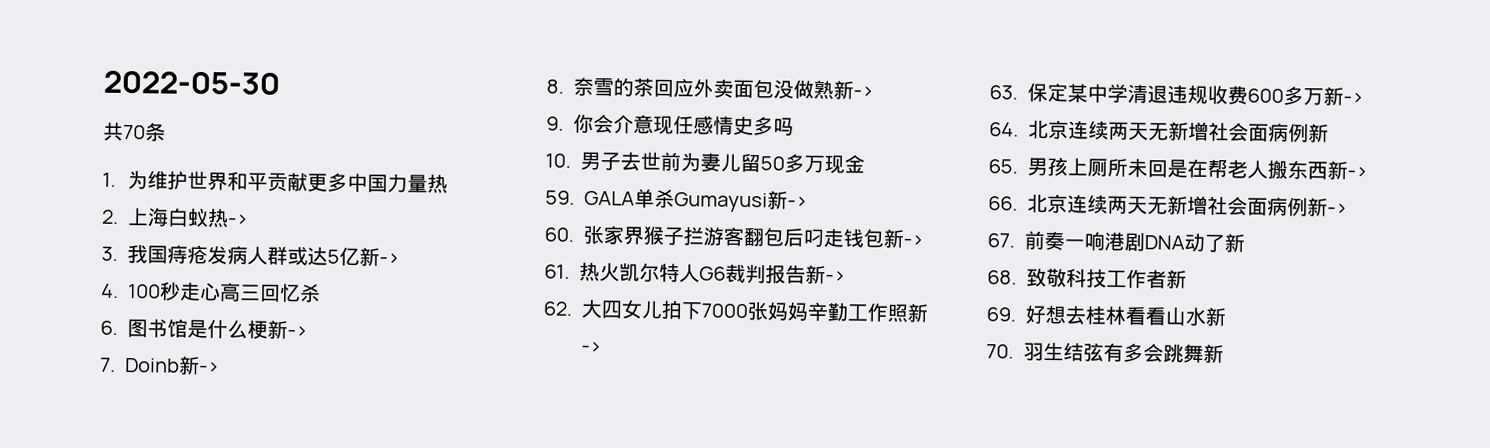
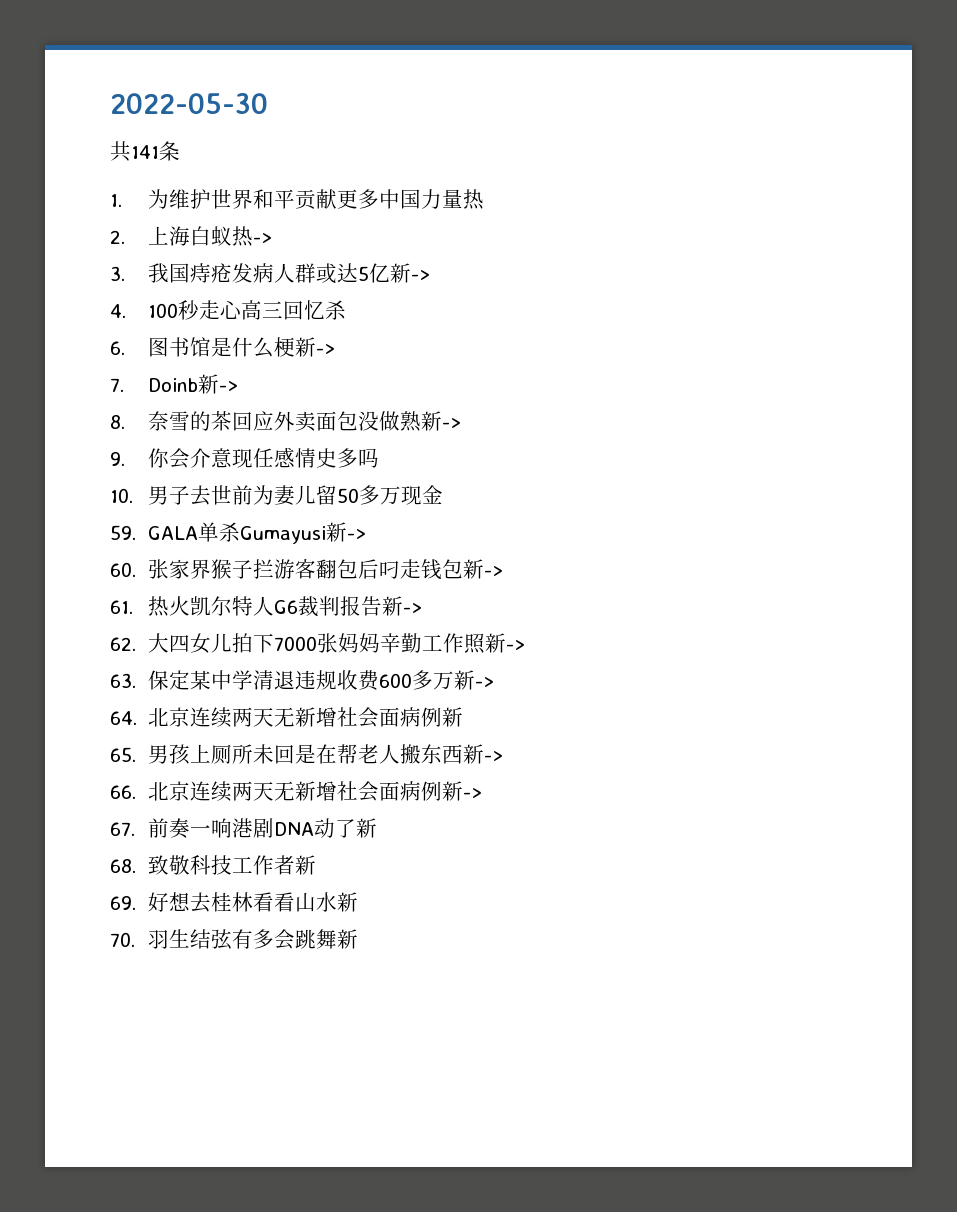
- 共70条
+ 共141条

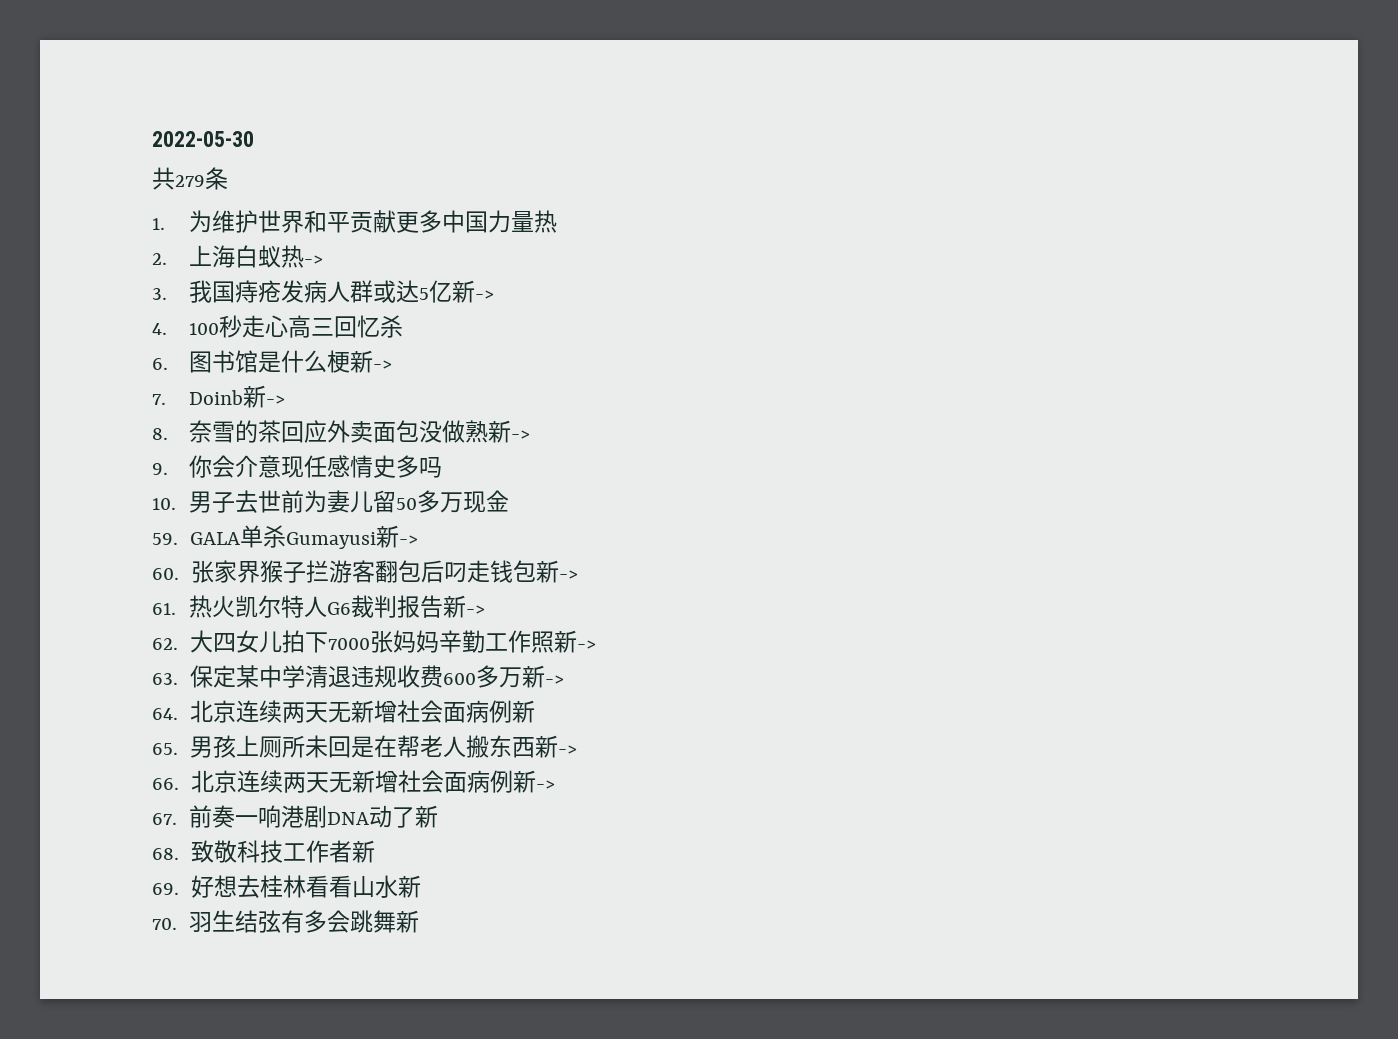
- 共141条
+ 共279条

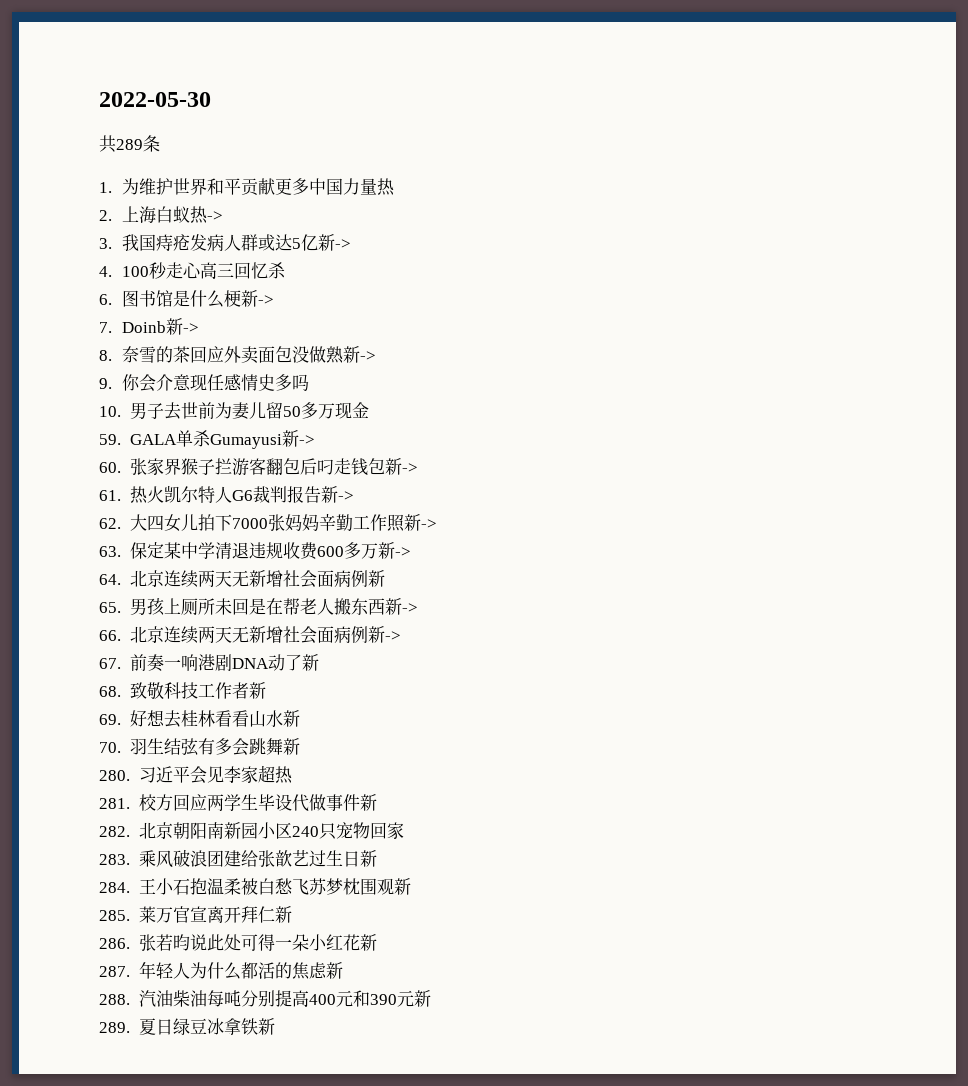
- 共279条
+ 共289条
+ 280.习近平会见李家超热
+ 281.校方回应两学生毕设代做事件新
+ 282.北京朝阳南新园小区240只宠物回家
+ 283.乘风破浪团建给张歆艺过生日新
+ 284.王小石抱温柔被白愁飞苏梦枕围观新
+ 285.莱万官宣离开拜仁新
+ 286.张若昀说此处可得一朵小红花新
+ 287.年轻人为什么都活的焦虑新
+ 288.汽油柴油每吨分别提高400元和390元新
+ 289.夏日绿豆冰拿铁新

